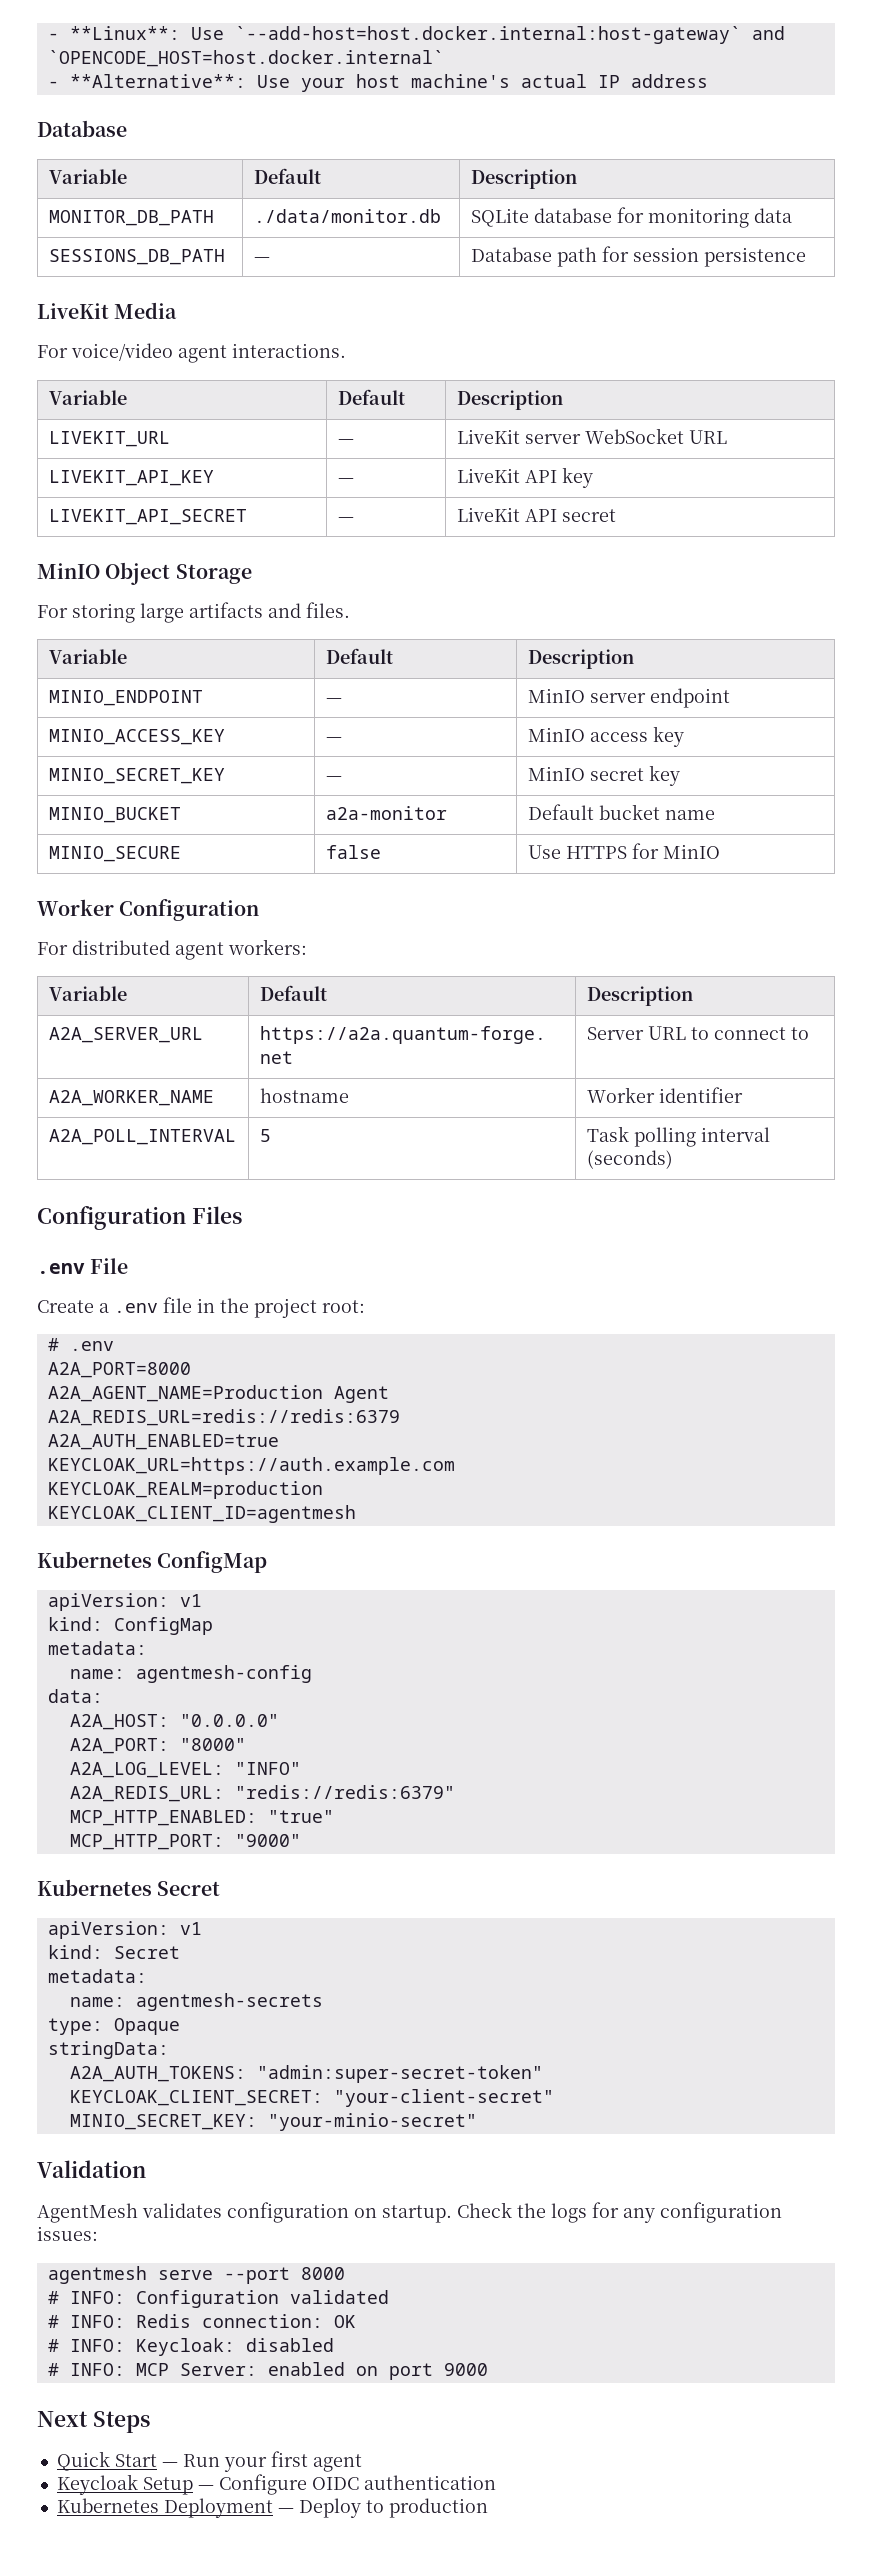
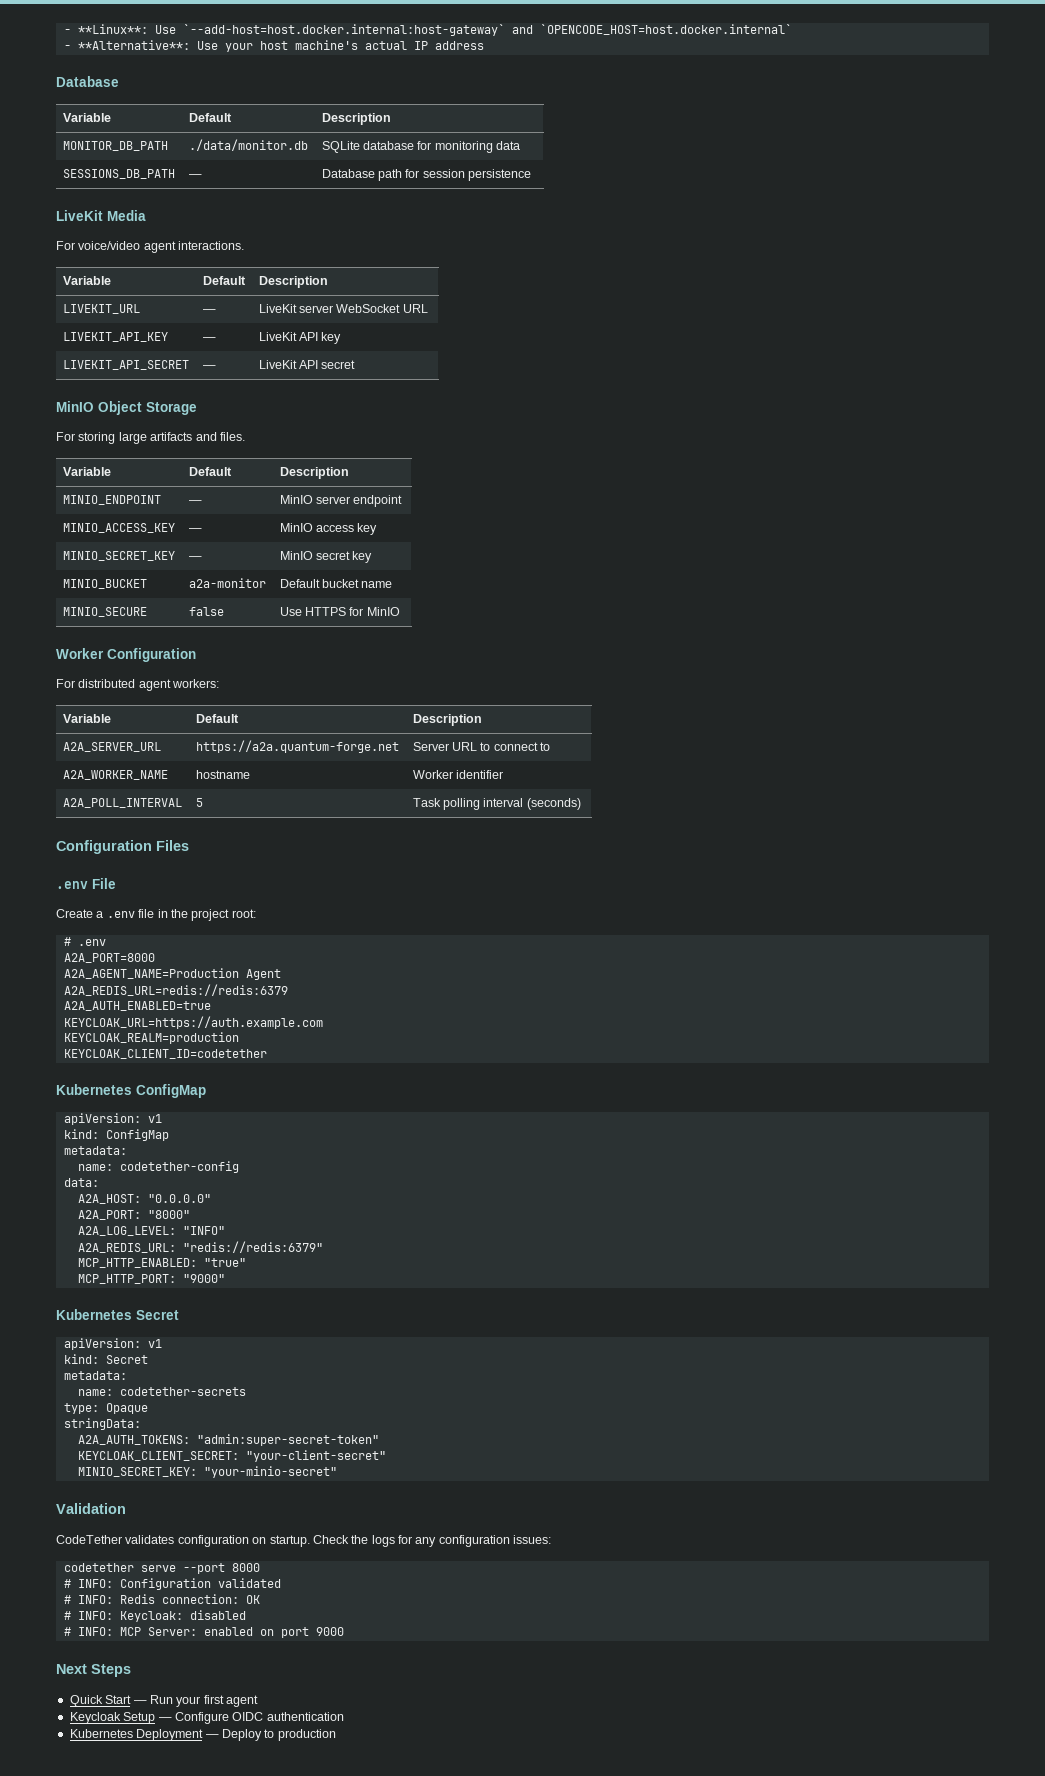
- KEYCLOAK_CLIENT_ID=agentmesh
+ KEYCLOAK_CLIENT_ID=codetether
- name: agentmesh-config
+ name: codetether-config
- name: agentmesh-secrets
+ name: codetether-secrets
- AgentMesh validates configuration on startup.
+ CodeTether validates configuration on startup.
- agentmesh serve --port 8000
+ codetether serve --port 8000

